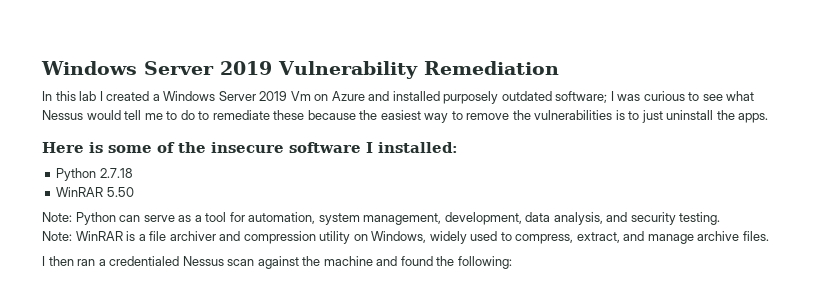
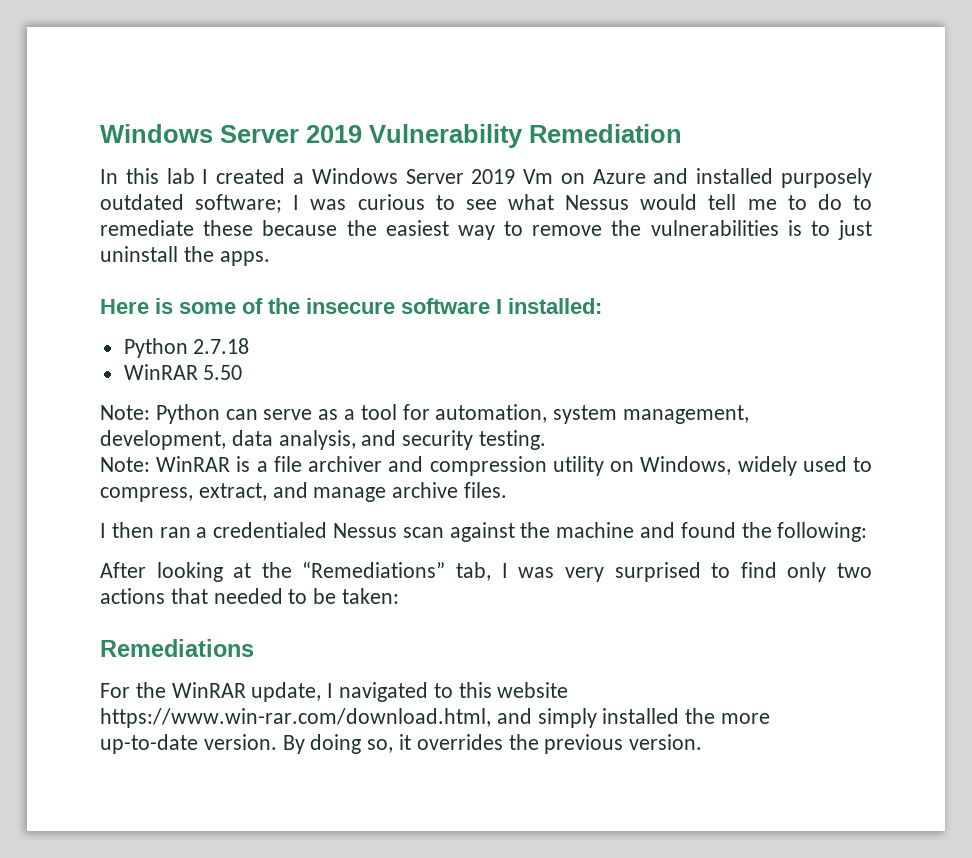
+ After looking at the “Remediations” tab, I was very surprised to find only two actions that needed to be taken:
+ Remediations
+ For the WinRAR update, I navigated to this website https://www.win-rar.com/download.html, and simply installed the more up-to-date version. By doing so, it overrides the previous version.

